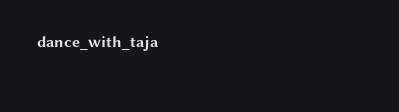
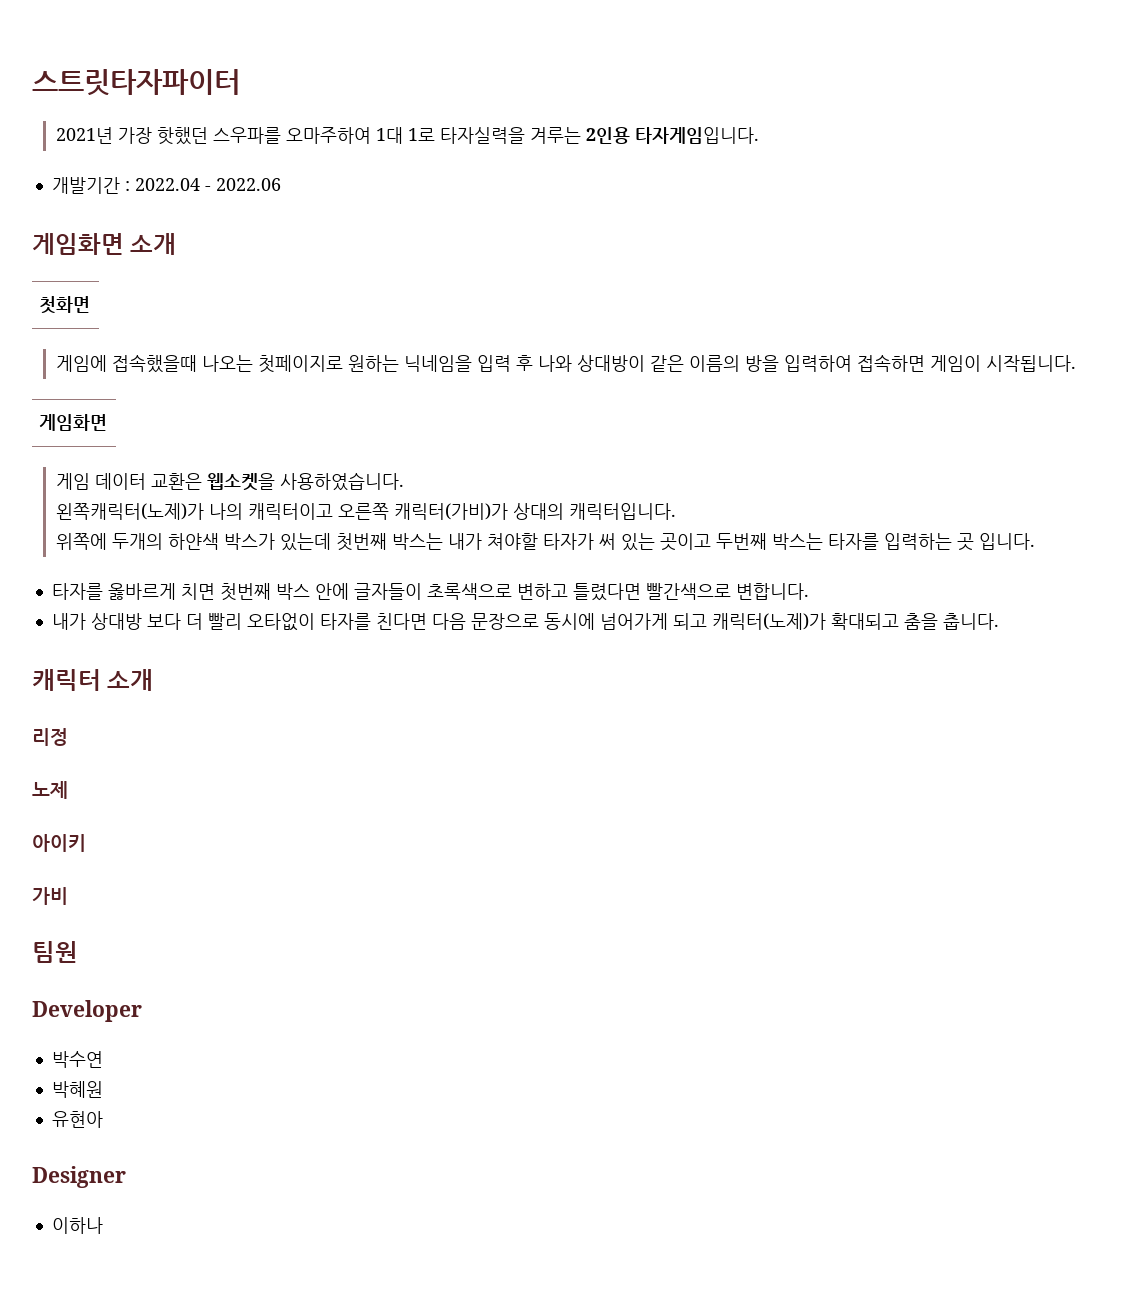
- dance_with_taja
+ 스트릿타자파이터
+ 2021년 가장 핫했던 스우파를 오마주하여 1대 1로 타자실력을 겨루는 2인용 타자게임입니다.
+ 개발기간 : 2022.04 - 2022.06
+ 게임화면 소개
+ 첫화면
+ 게임에 접속했을때 나오는 첫페이지로 원하는 닉네임을 입력 후 나와 상대방이 같은 이름의 방을 입력하여 접속하면 게임이 시작됩니다.
+ 게임화면
+ 게임 데이터 교환은 웹소켓을 사용하였습니다.
+ 왼쪽캐릭터(노제)가 나의 캐릭터이고 오른쪽 캐릭터(가비)가 상대의 캐릭터입니다.
+ 위쪽에 두개의 하얀색 박스가 있는데 첫번째 박스는 내가 쳐야할 타자가 써 있는 곳이고 두번째 박스는 타자를 입력하는 곳 입니다.
+ 타자를 옳바르게 치면 첫번째 박스 안에 글자들이 초록색으로 변하고 틀렸다면 빨간색으로 변합니다.
+ 내가 상대방 보다 더 빨리 오타없이 타자를 친다면 다음 문장으로 동시에 넘어가게 되고 캐릭터(노제)가 확대되고 춤을 춥니다.
+ 캐릭터 소개
+ 리정
+ 노제
+ 아이키
+ 가비
+ 팀원
+ Developer
+ 박수연
+ 박혜원
+ 유현아
+ Designer
+ 이하나

